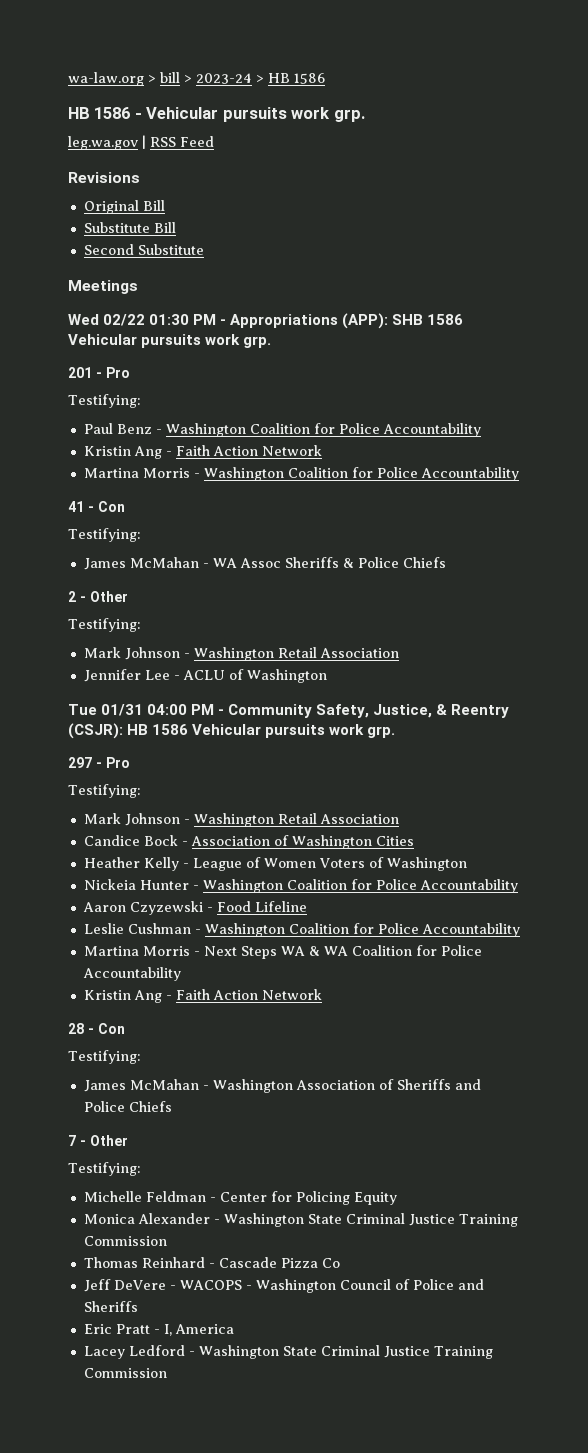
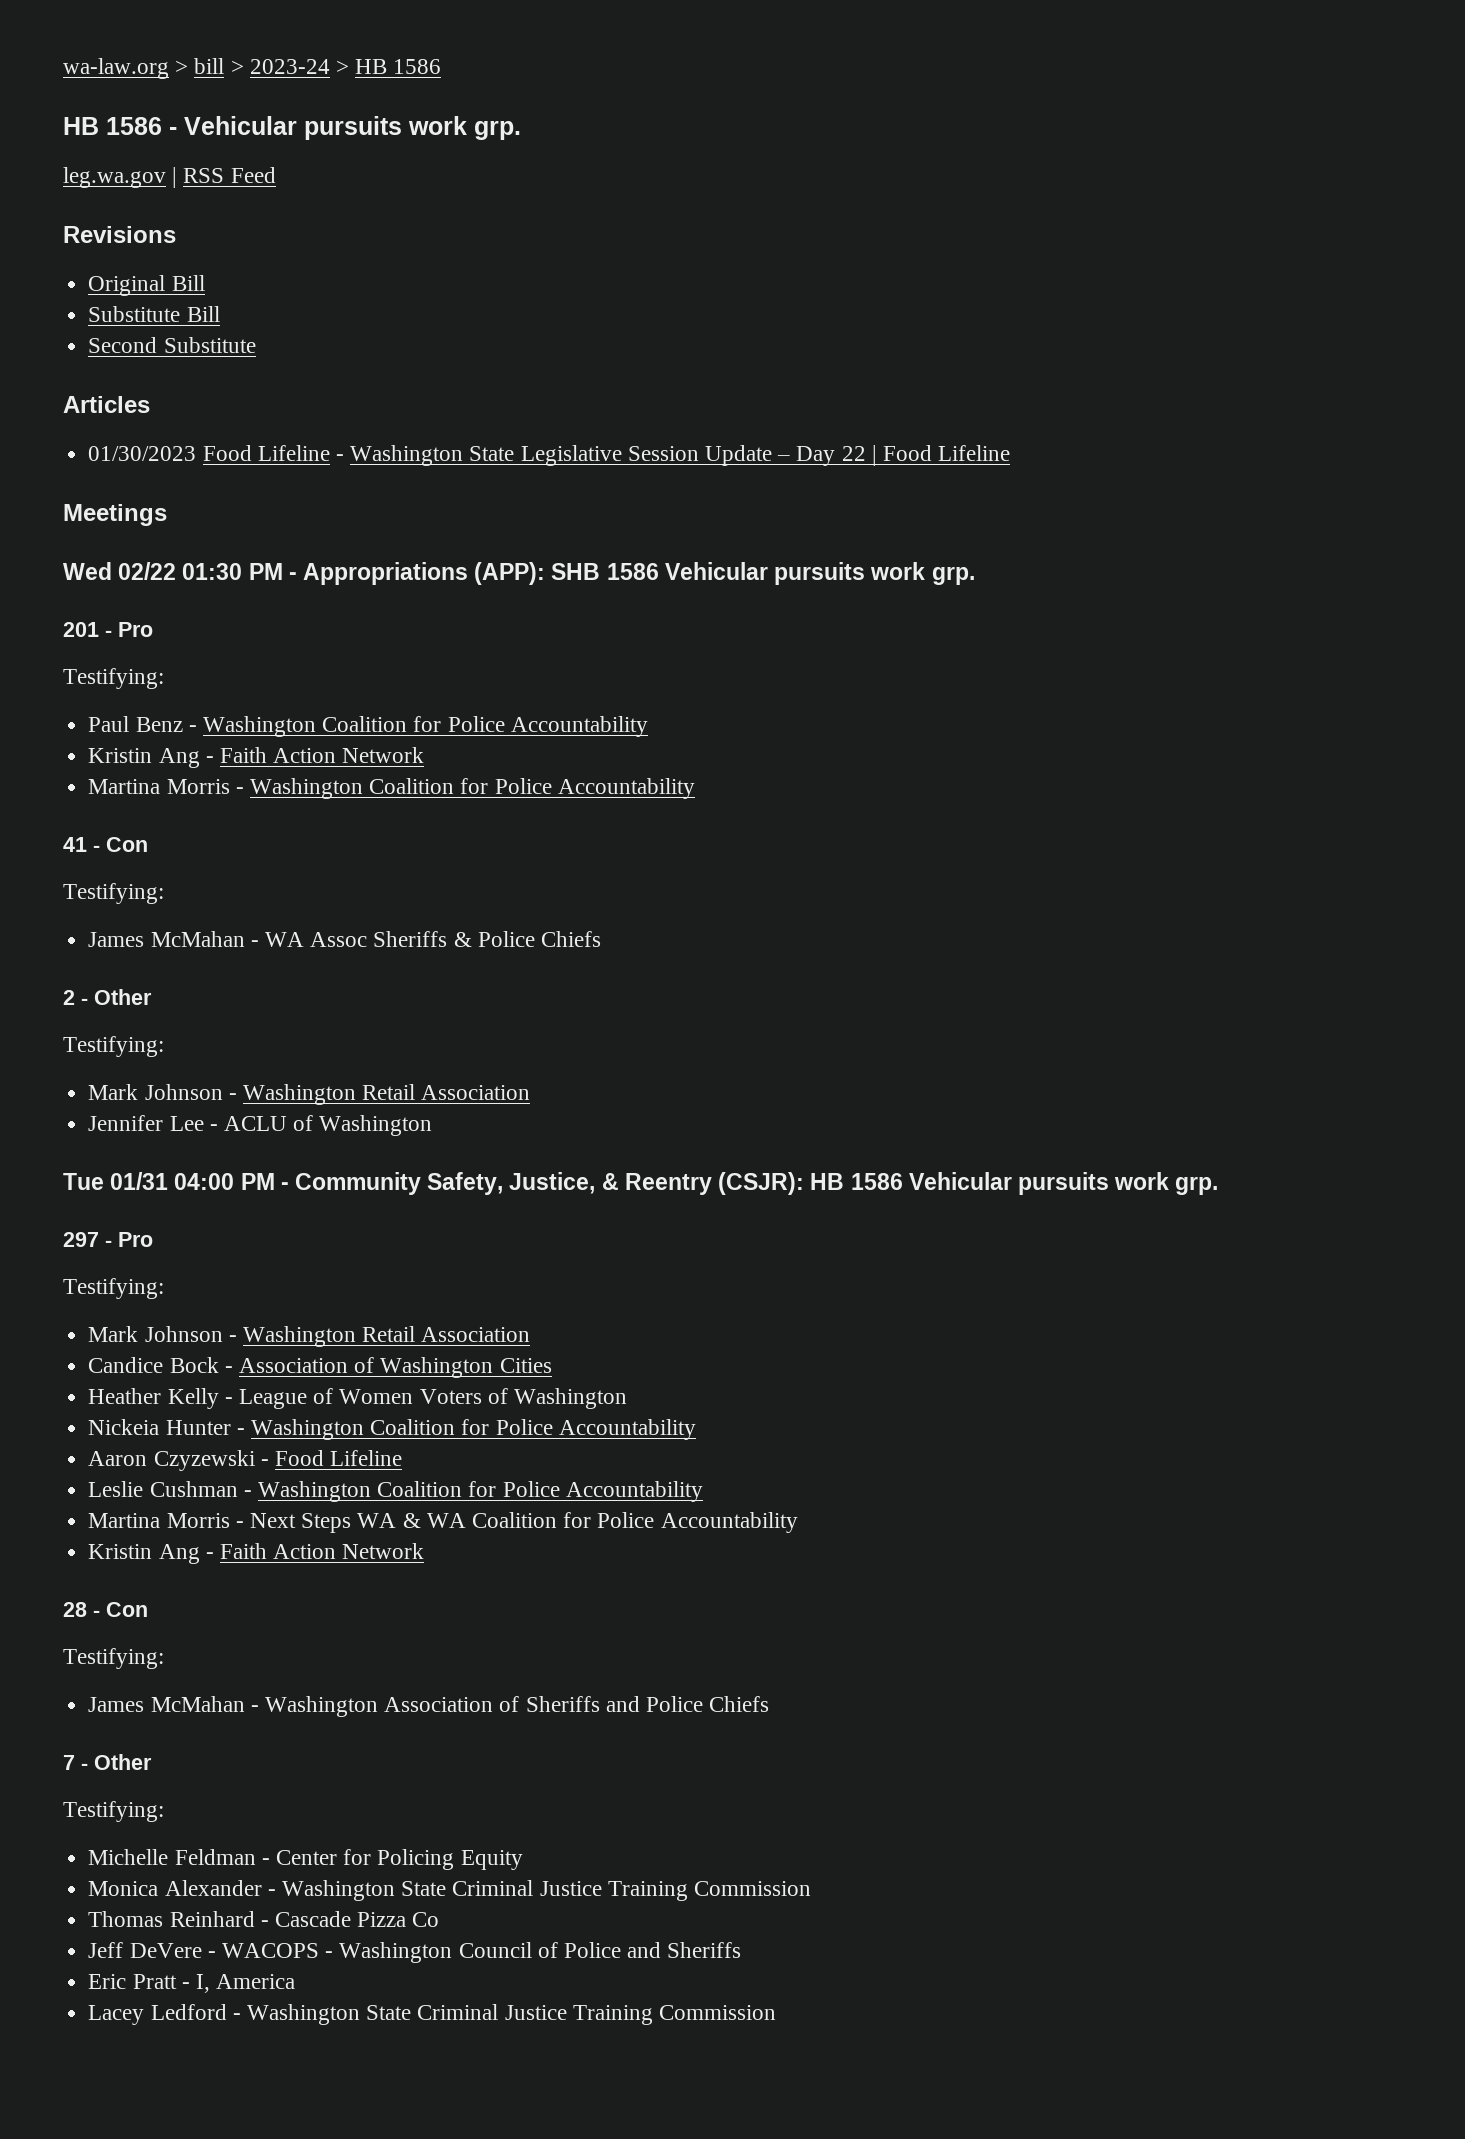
+ Articles
+ 01/30/2023 Food Lifeline - Washington State Legislative Session Update – Day 22 | Food Lifeline

